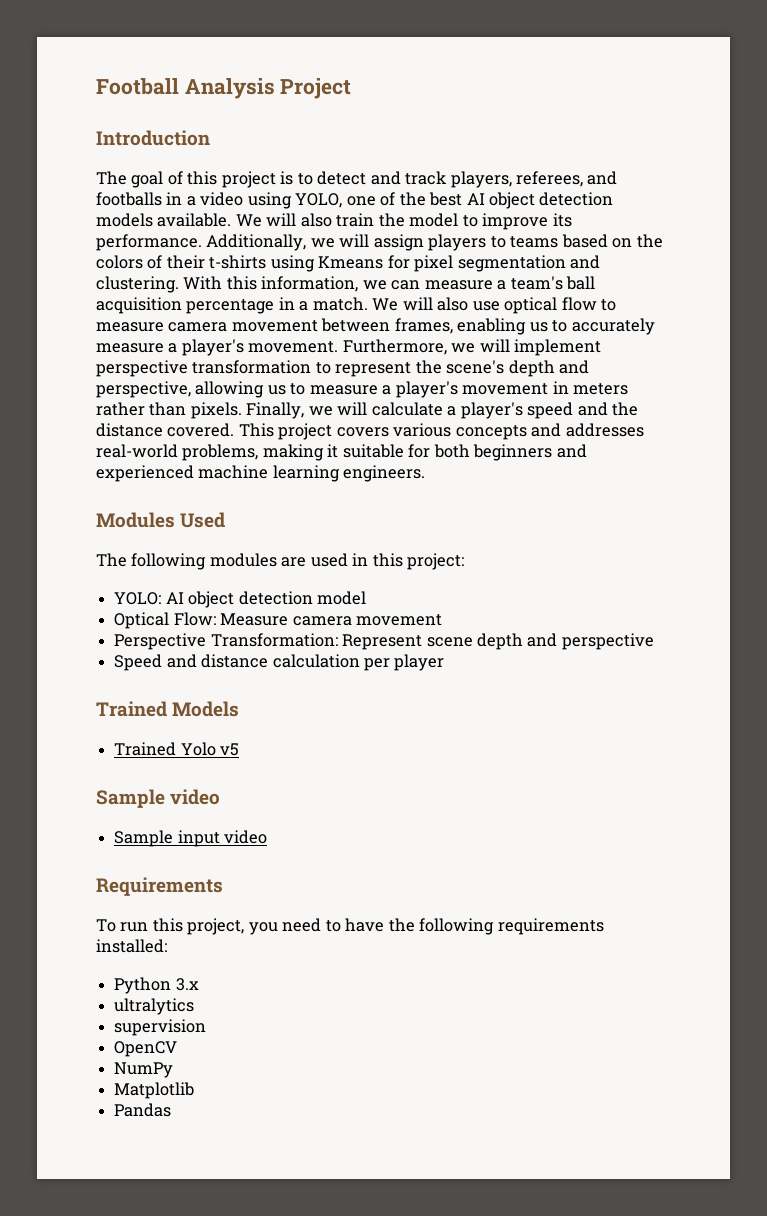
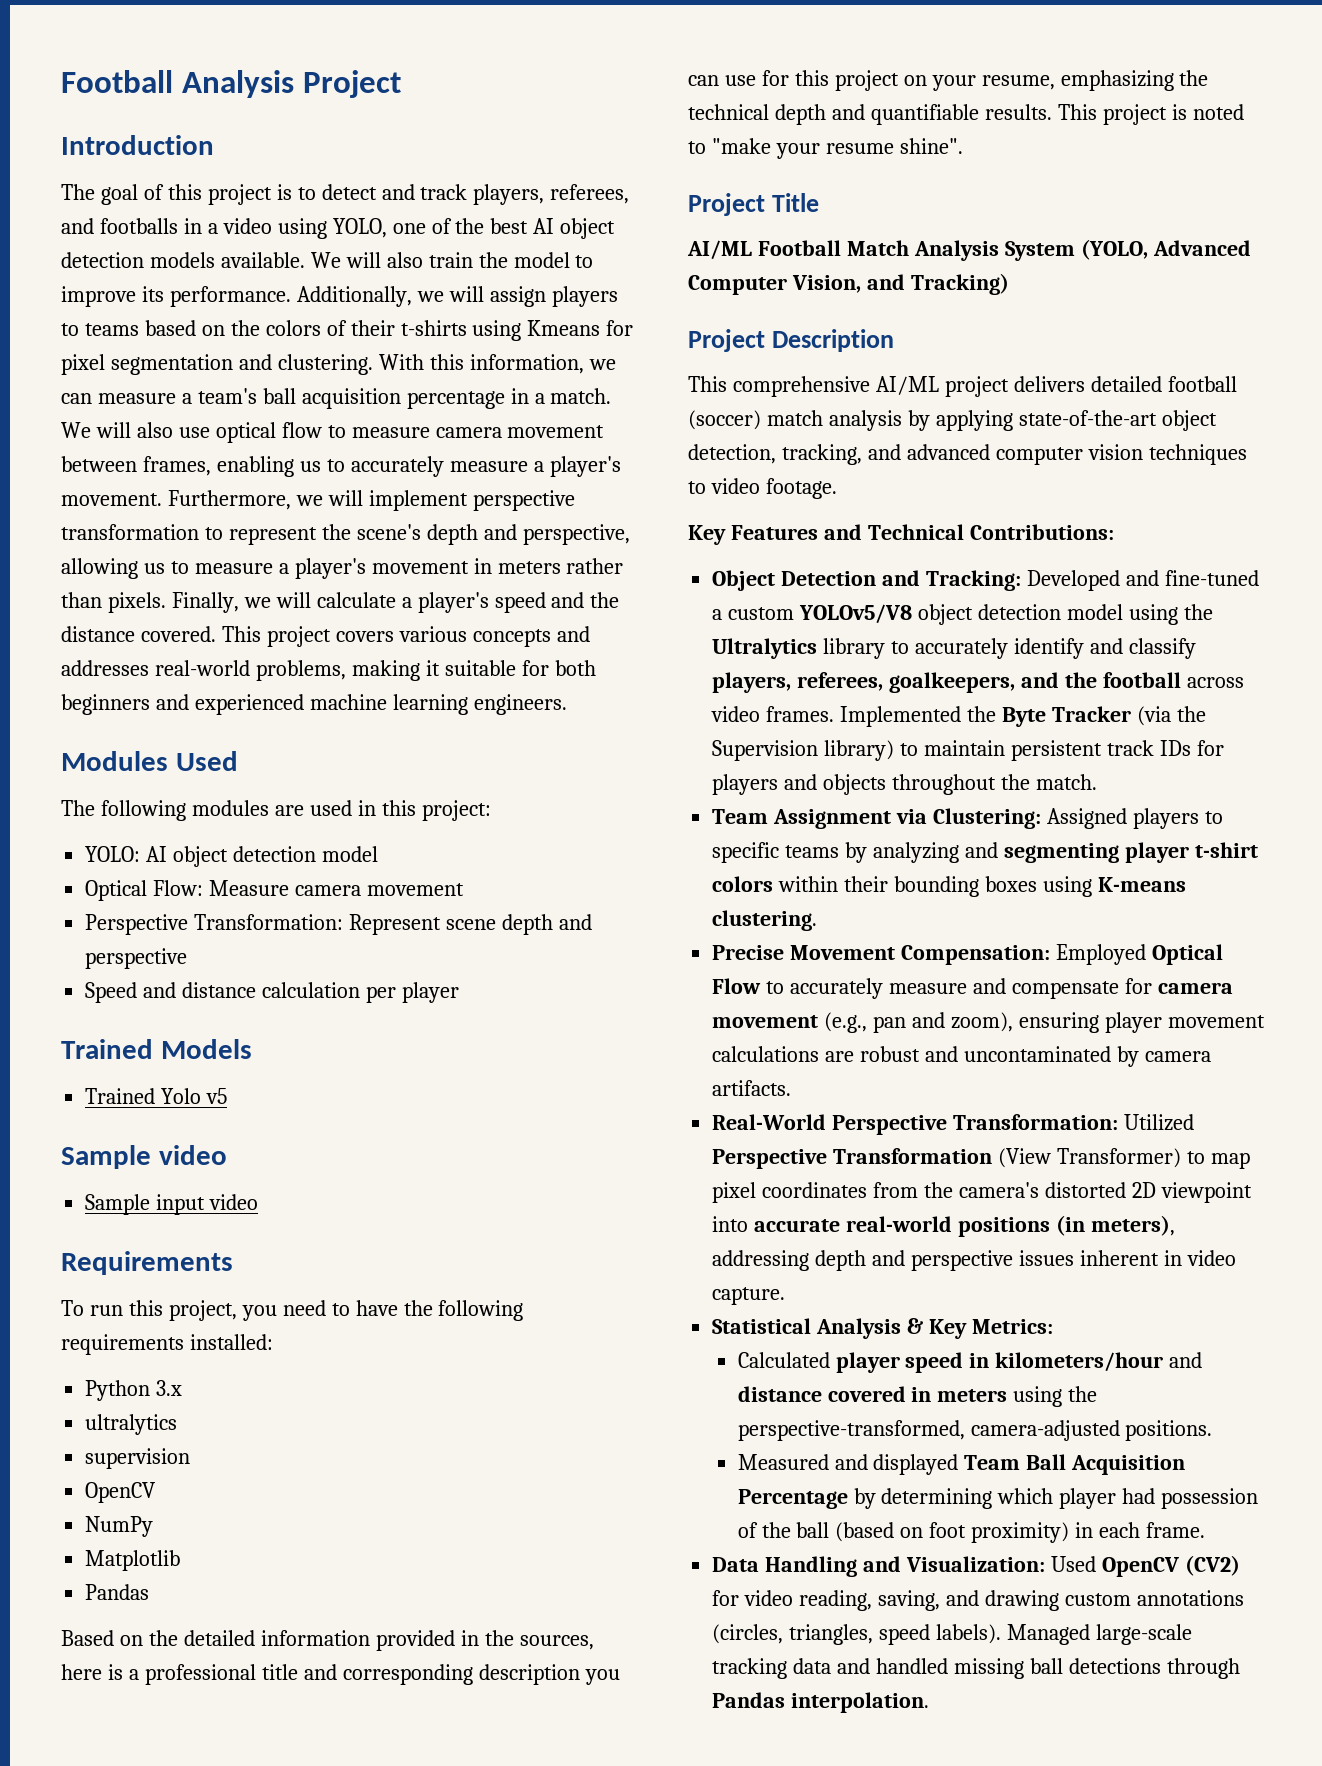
+ Based on the detailed information provided in the sources, here is a professional title and corresponding description you can use for this project on your resume, emphasizing the technical depth and quantifiable results. This project is noted to "make your resume shine".
+ Project Title
+ AI/ML Football Match Analysis System (YOLO, Advanced Computer Vision, and Tracking)
+ Project Description
+ This comprehensive AI/ML project delivers detailed football (soccer) match analysis by applying state-of-the-art object detection, tracking, and advanced computer vision techniques to video footage.
+ Key Features and Technical Contributions:
+ Object Detection and Tracking: Developed and fine-tuned a custom YOLOv5/V8 object detection model using the Ultralytics library to accurately identify and classify players, referees, goalkeepers, and the football across video frames. Implemented the Byte Tracker (via the Supervision library) to maintain persistent track IDs for players and objects throughout the match.
+ Team Assignment via Clustering: Assigned players to specific teams by analyzing and segmenting player t-shirt colors within their bounding boxes using K-means clustering.
+ Precise Movement Compensation: Employed Optical Flow to accurately measure and compensate for camera movement (e.g., pan and zoom), ensuring player movement calculations are robust and uncontaminated by camera artifacts.
+ Real-World Perspective Transformation: Utilized Perspective Transformation (View Transformer) to map pixel coordinates from the camera's distorted 2D viewpoint into accurate real-world positions (in meters), addressing depth and perspective issues inherent in video capture.
+ Statistical Analysis & Key Metrics:
+ Calculated player speed in kilometers/hour and distance covered in meters using the perspective-transformed, camera-adjusted positions.
+ Measured and displayed Team Ball Acquisition Percentage by determining which player had possession of the ball (based on foot proximity) in each frame.
+ Data Handling and Visualization: Used OpenCV (CV2) for video reading, saving, and drawing custom annotations (circles, triangles, speed labels). Managed large-scale tracking data and handled missing ball detections through Pandas interpolation.

